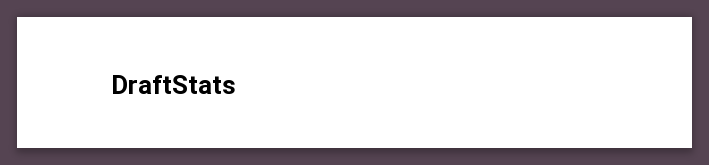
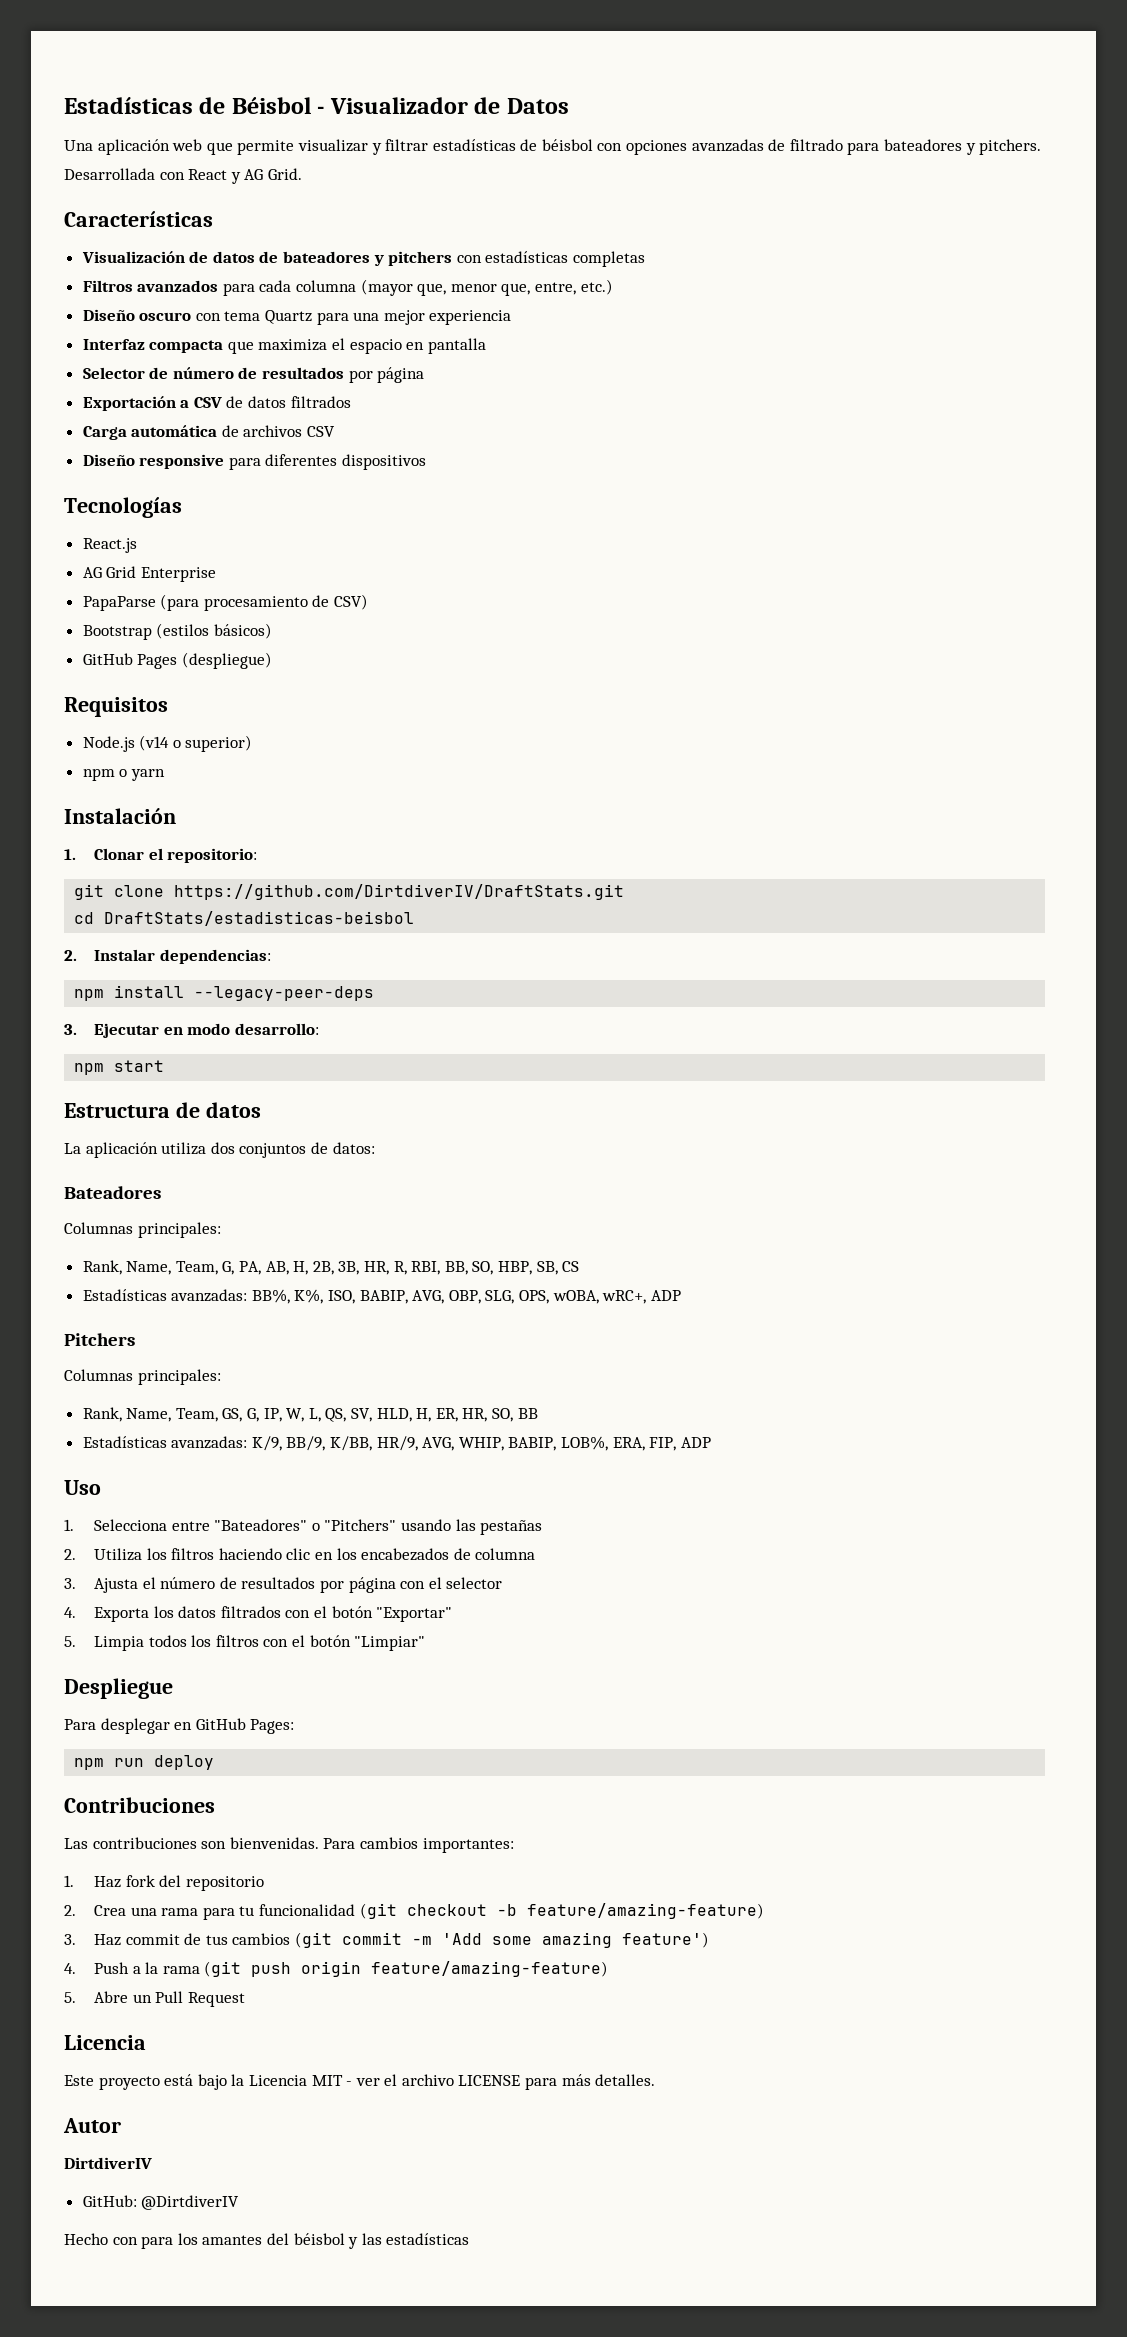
- DraftStats
+ Estadísticas de Béisbol - Visualizador de Datos
+ Una aplicación web que permite visualizar y filtrar estadísticas de béisbol con opciones avanzadas de filtrado para bateadores y pitchers. Desarrollada con React y AG Grid.
+ Características
+ Visualización de datos de bateadores y pitchers con estadísticas completas
+ Filtros avanzados para cada columna (mayor que, menor que, entre, etc.)
+ Diseño oscuro con tema Quartz para una mejor experiencia
+ Interfaz compacta que maximiza el espacio en pantalla
+ Selector de número de resultados por página
+ Exportación a CSV de datos filtrados
+ Carga automática de archivos CSV
+ Diseño responsive para diferentes dispositivos
+ Tecnologías
+ React.js
+ AG Grid Enterprise
+ PapaParse (para procesamiento de CSV)
+ Bootstrap (estilos básicos)
+ GitHub Pages (despliegue)
+ Requisitos
+ Node.js (v14 o superior)
+ npm o yarn
+ Instalación
+ 1. Clonar el repositorio:
+ git clone https://github.com/DirtdiverIV/DraftStats.git
+ cd DraftStats/estadisticas-beisbol
+ 2. Instalar dependencias:
+ npm install --legacy-peer-deps
+ 3. Ejecutar en modo desarrollo:
+ npm start
+ Estructura de datos
+ La aplicación utiliza dos conjuntos de datos:
+ Bateadores
+ Columnas principales:
+ Rank, Name, Team, G, PA, AB, H, 2B, 3B, HR, R, RBI, BB, SO, HBP, SB, CS
+ Estadísticas avanzadas: BB%, K%, ISO, BABIP, AVG, OBP, SLG, OPS, wOBA, wRC+, ADP
+ Pitchers
+ Columnas principales:
+ Rank, Name, Team, GS, G, IP, W, L, QS, SV, HLD, H, ER, HR, SO, BB
+ Estadísticas avanzadas: K/9, BB/9, K/BB, HR/9, AVG, WHIP, BABIP, LOB%, ERA, FIP, ADP
+ Uso
+ 1. Selecciona entre "Bateadores" o "Pitchers" usando las pestañas
+ 2. Utiliza los filtros haciendo clic en los encabezados de columna
+ 3. Ajusta el número de resultados por página con el selector
+ 4. Exporta los datos filtrados con el botón "Exportar"
+ 5. Limpia todos los filtros con el botón "Limpiar"
+ Despliegue
+ Para desplegar en GitHub Pages:
+ npm run deploy
+ Contribuciones
+ Las contribuciones son bienvenidas. Para cambios importantes:
+ 1. Haz fork del repositorio
+ 2. Crea una rama para tu funcionalidad (git checkout -b feature/amazing-feature)
+ 3. Haz commit de tus cambios (git commit -m 'Add some amazing feature')
+ 4. Push a la rama (git push origin feature/amazing-feature)
+ 5. Abre un Pull Request
+ Licencia
+ Este proyecto está bajo la Licencia MIT - ver el archivo LICENSE para más detalles.
+ Autor
+ DirtdiverIV
+ GitHub: @DirtdiverIV
+ Hecho con para los amantes del béisbol y las estadísticas

